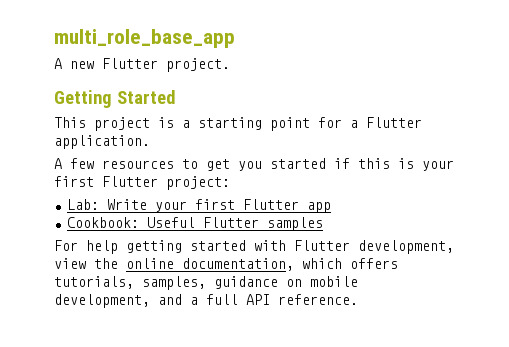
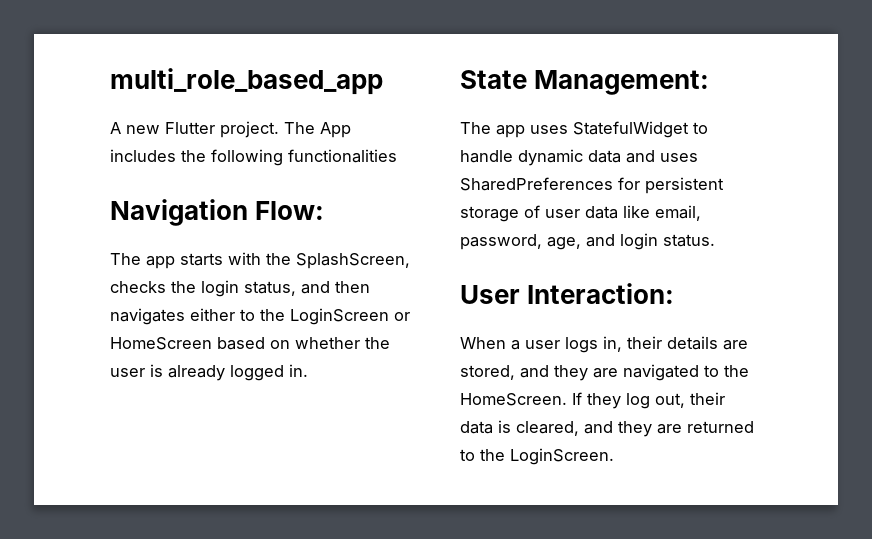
- multi_role_base_app
+ multi_role_based_app
- A new Flutter project.
- Getting Started
- This project is a starting point for a Flutter application.
- A few resources to get you started if this is your first Flutter project:
- Lab: Write your first Flutter app
- Cookbook: Useful Flutter samples
- For help getting started with Flutter development, view the online documentation, which offers tutorials, samples, guidance on mobile development, and a full API reference.
+ A new Flutter project. The App includes the following functionalities
+ Navigation Flow:
+ The app starts with the SplashScreen, checks the login status, and then navigates either to the LoginScreen or HomeScreen based on whether the user is already logged in.
+ State Management:
+ The app uses StatefulWidget to handle dynamic data and uses SharedPreferences for persistent storage of user data like email, password, age, and login status.
+ User Interaction:
+ When a user logs in, their details are stored, and they are navigated to the HomeScreen. If they log out, their data is cleared, and they are returned to the LoginScreen.

